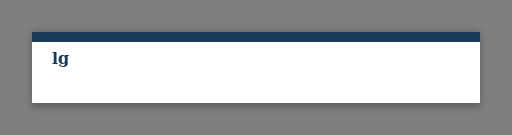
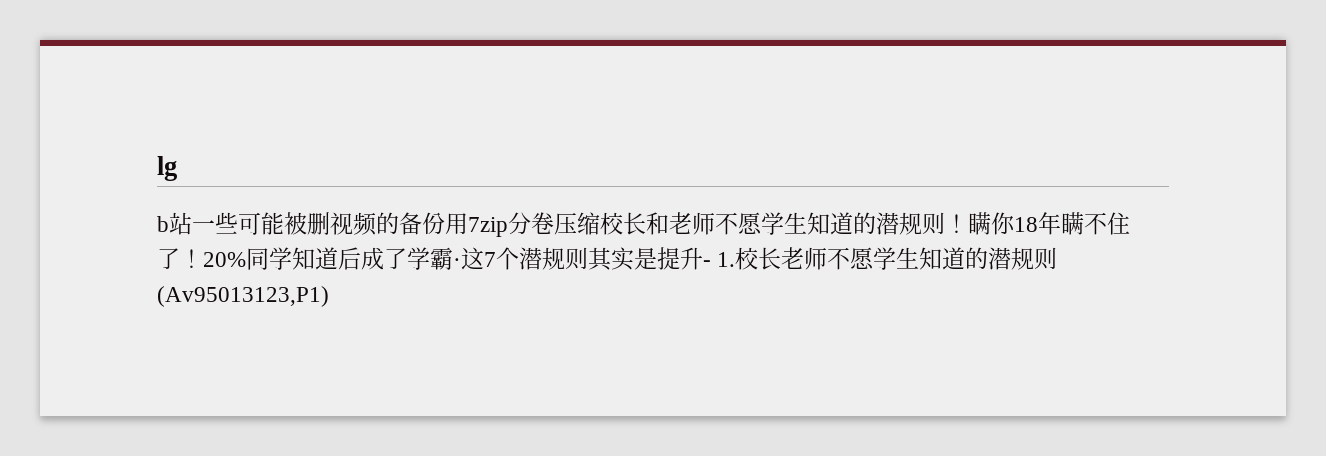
+ b站一些可能被删视频的备份用7zip分卷压缩校长和老师不愿学生知道的潜规则！瞒你18年瞒不住了！20%同学知道后成了学霸·这7个潜规则其实是提升- 1.校长老师不愿学生知道的潜规则(Av95013123,P1)

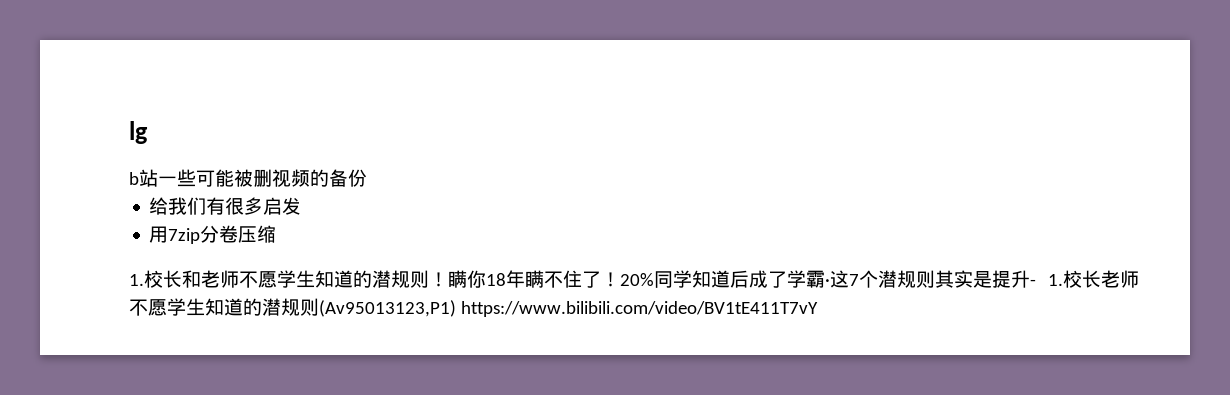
- b站一些可能被删视频的备份用7zip分卷压缩校长和老师不愿学生知道的潜规则！
+ b站一些可能被删视频的备份
+ 给我们有很多启发
+ 用7zip分卷压缩
+ 1.校长和老师不愿学生知道的潜规则！
- 20%同学知道后成了学霸·这7个潜规则其实是提升- 1.校长老师不愿学生知道的潜规则(Av95013123,P1)
+ 20%同学知道后成了学霸·这7个潜规则其实是提升- 1.校长老师不愿学生知道的潜规则(Av95013123,P1) https://www.bilibili.com/video/BV1tE411T7vY

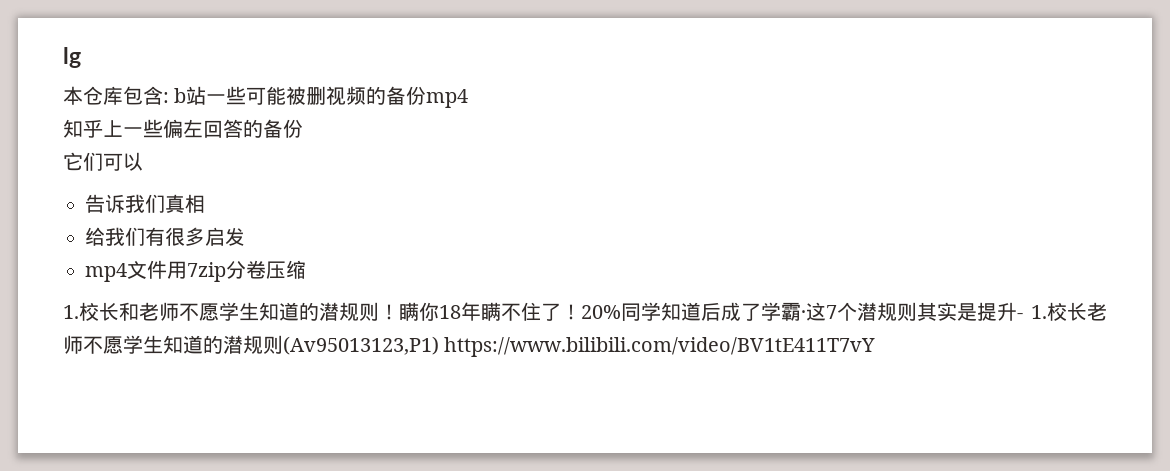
- b站一些可能被删视频的备份
+ 本仓库包含: b站一些可能被删视频的备份mp4
+ 知乎上一些偏左回答的备份
+ 它们可以
+ 告诉我们真相
- 用7zip分卷压缩
+ mp4文件用7zip分卷压缩

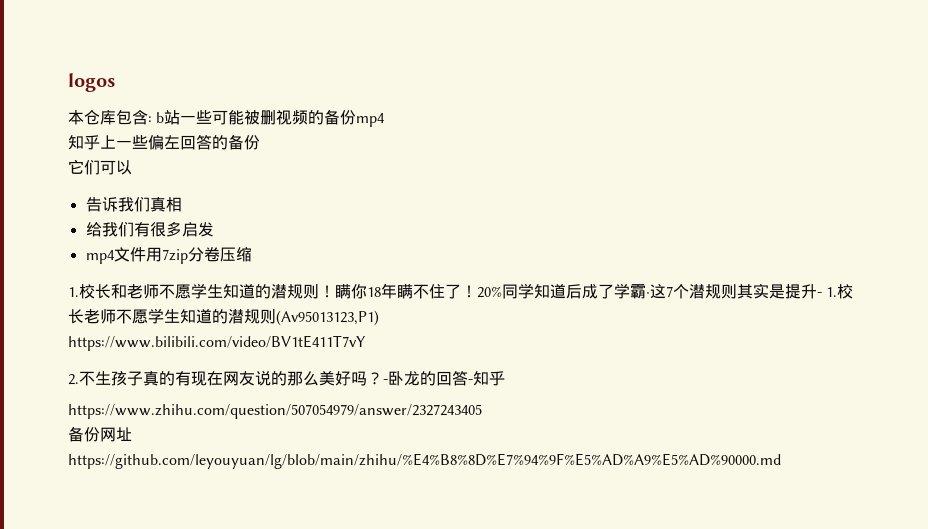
- lg
+ logos
- 20%同学知道后成了学霸·这7个潜规则其实是提升- 1.校长老师不愿学生知道的潜规则(Av95013123,P1) https://www.bilibili.com/video/BV1tE411T7vY
+ 20%同学知道后成了学霸·这7个潜规则其实是提升- 1.校长老师不愿学生知道的潜规则(Av95013123,P1)
+ https://www.bilibili.com/video/BV1tE411T7vY
+ 2.不生孩子真的有现在网友说的那么美好吗？-卧龙的回答-知乎
+ https://www.zhihu.com/question/507054979/answer/2327243405
+ 备份网址
+ https://github.com/leyouyuan/lg/blob/main/zhihu/%E4%B8%8D%E7%94%9F%E5%AD%A9%E5%AD%90000.md

